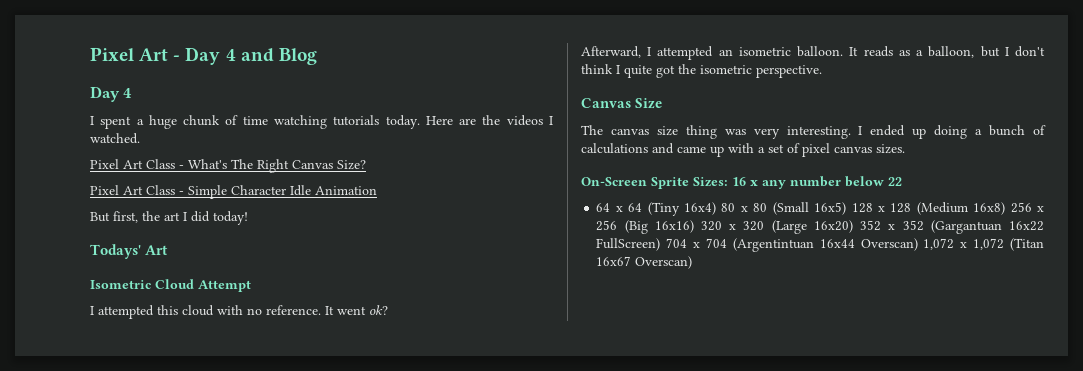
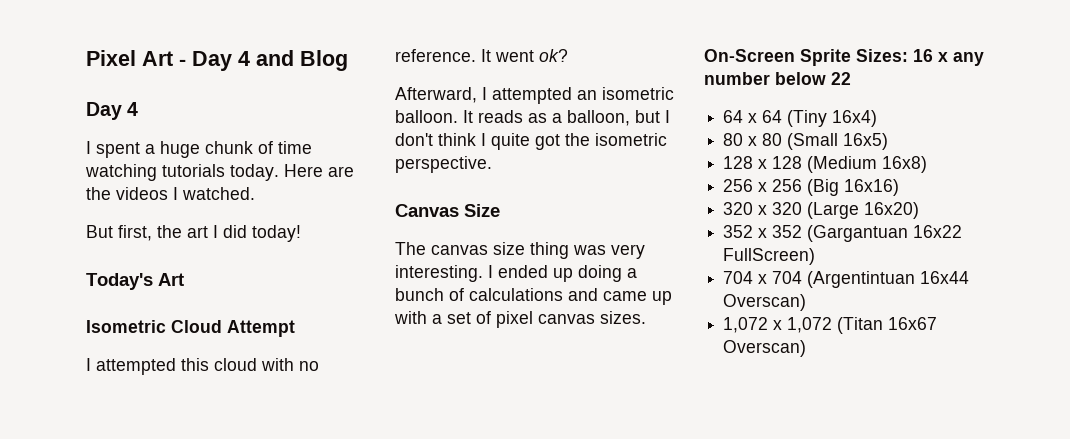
- Pixel Art Class - What's The Right Canvas Size?
- Pixel Art Class - Simple Character Idle Animation
- Todays' Art
+ Today's Art
- 64 x 64 (Tiny 16x4) 80 x 80 (Small 16x5) 128 x 128 (Medium 16x8) 256 x 256 (Big 16x16) 320 x 320 (Large 16x20) 352 x 352 (Gargantuan 16x22 FullScreen) 704 x 704 (Argentintuan 16x44 Overscan) 1,072 x 1,072 (Titan 16x67 Overscan)
+ 64 x 64 (Tiny 16x4)
+ 80 x 80 (Small 16x5)
+ 128 x 128 (Medium 16x8)
+ 256 x 256 (Big 16x16)
+ 320 x 320 (Large 16x20)
+ 352 x 352 (Gargantuan 16x22 FullScreen)
+ 704 x 704 (Argentintuan 16x44 Overscan)
+ 1,072 x 1,072 (Titan 16x67 Overscan)

